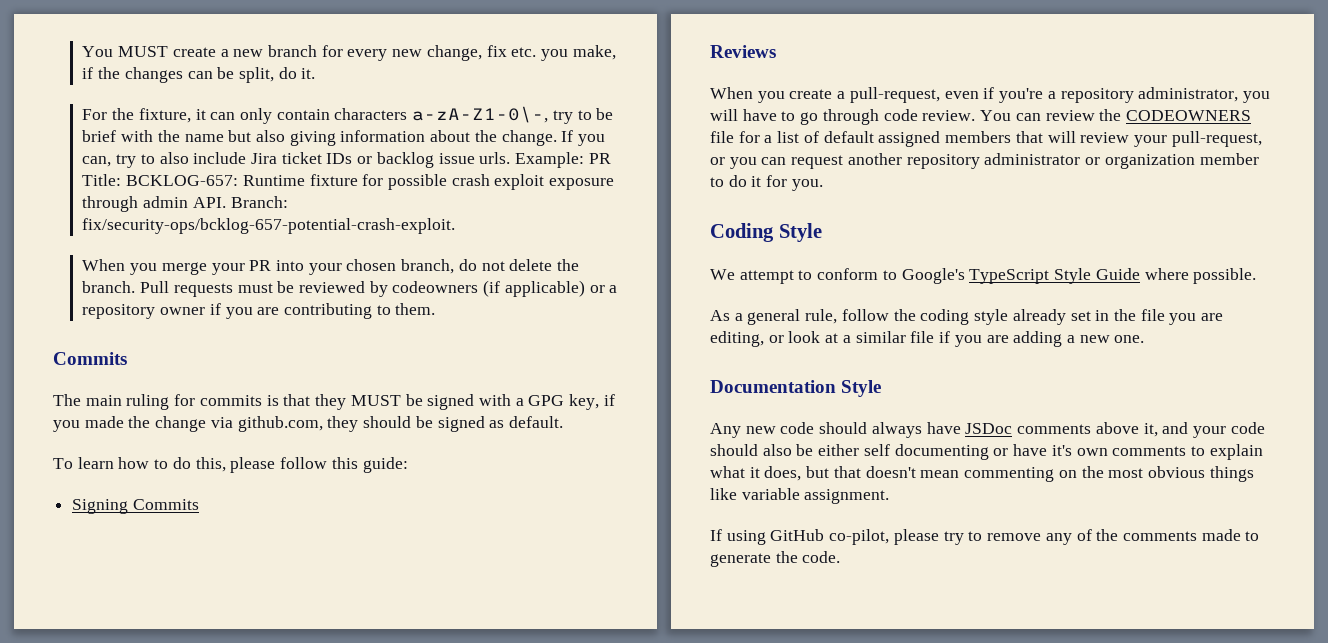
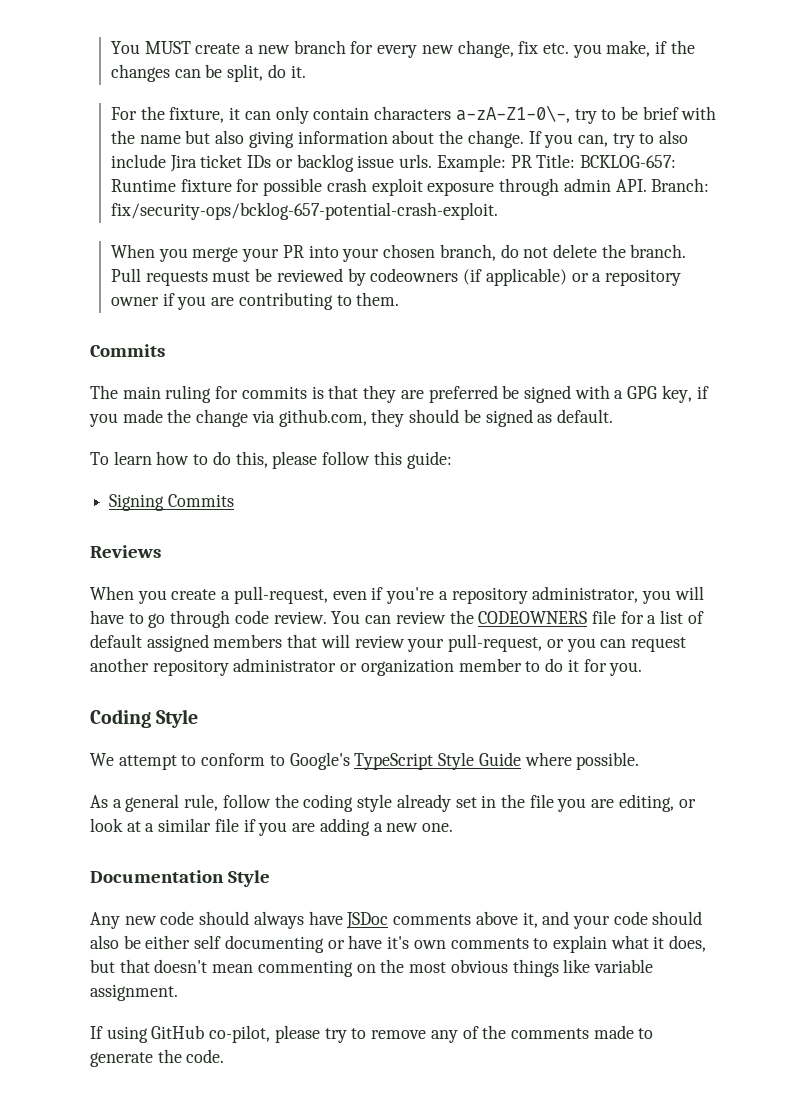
- The main ruling for commits is that they MUST be signed with a GPG key, if you made the change via github.com, they should be signed as default.
+ The main ruling for commits is that they are preferred be signed with a GPG key, if you made the change via github.com, they should be signed as default.

